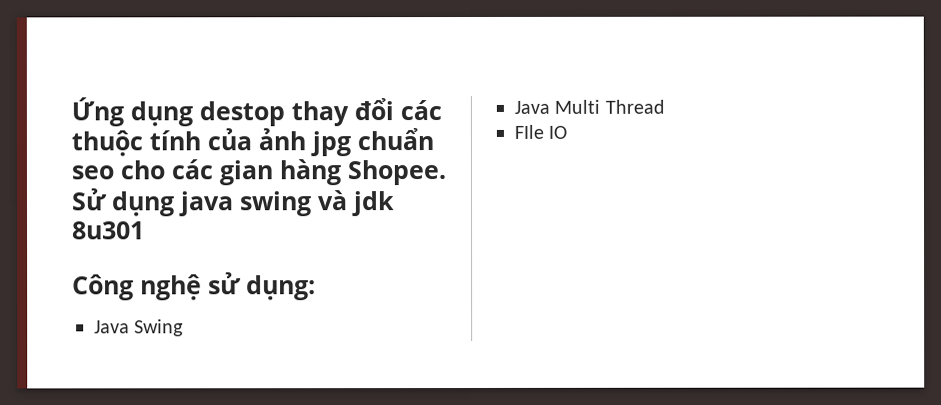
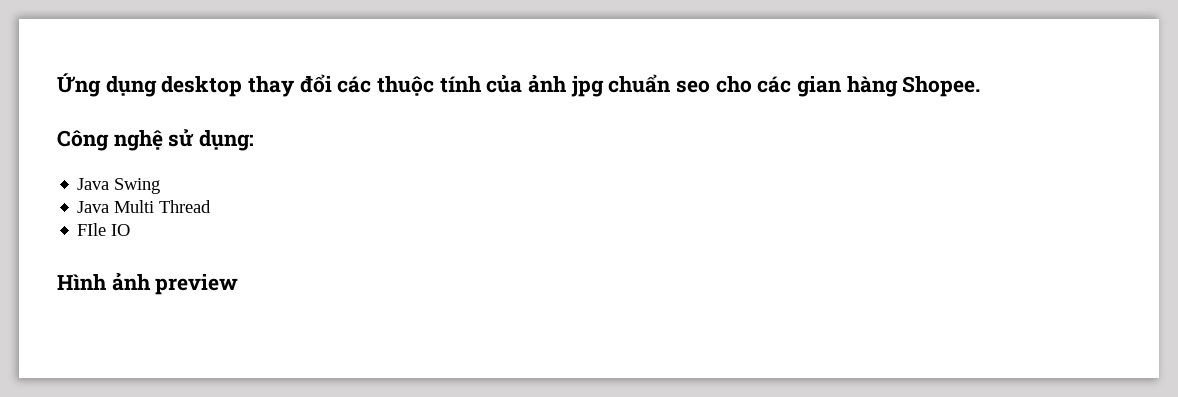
- Ứng dụng destop thay đổi các thuộc tính của ảnh jpg chuẩn seo cho các gian hàng Shopee. Sử dụng java swing và jdk 8u301
+ Ứng dụng desktop thay đổi các thuộc tính của ảnh jpg chuẩn seo cho các gian hàng Shopee.
+ Hình ảnh preview

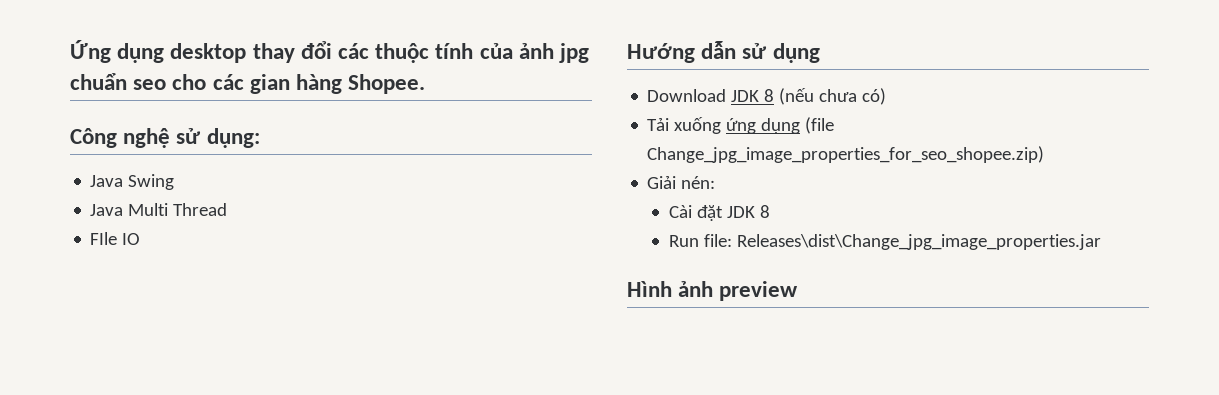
+ Hướng dẫn sử dụng
+ Download JDK 8 (nếu chưa có)
+ Tải xuống ứng dụng (file Change_jpg_image_properties_for_seo_shopee.zip)
+ Giải nén:
+ Cài đặt JDK 8
+ Run file: Releases\dist\Change_jpg_image_properties.jar

